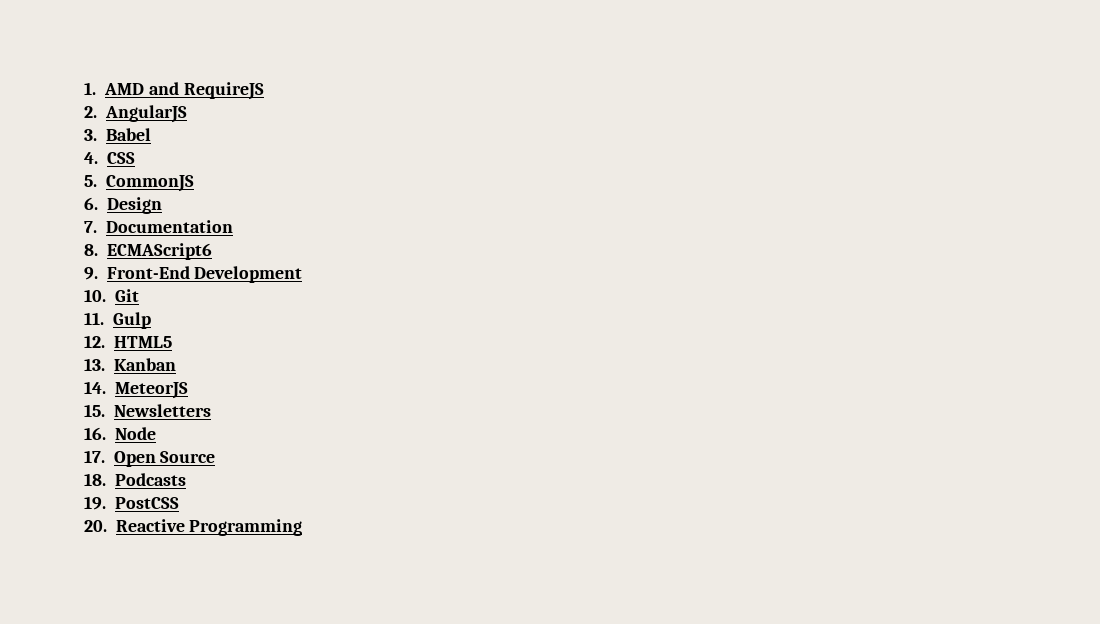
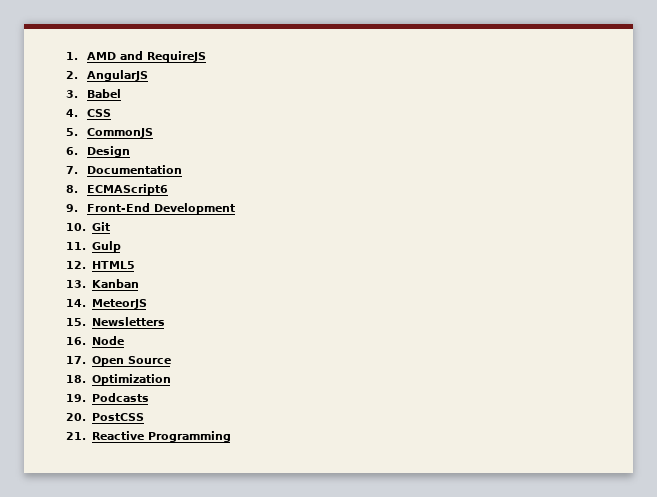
- 18. Podcasts
+ 18. Optimization
+ 19. Podcasts
- 19. PostCSS
+ 20. PostCSS
- 20. Reactive Programming
+ 21. Reactive Programming

